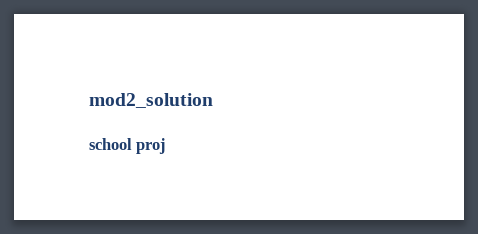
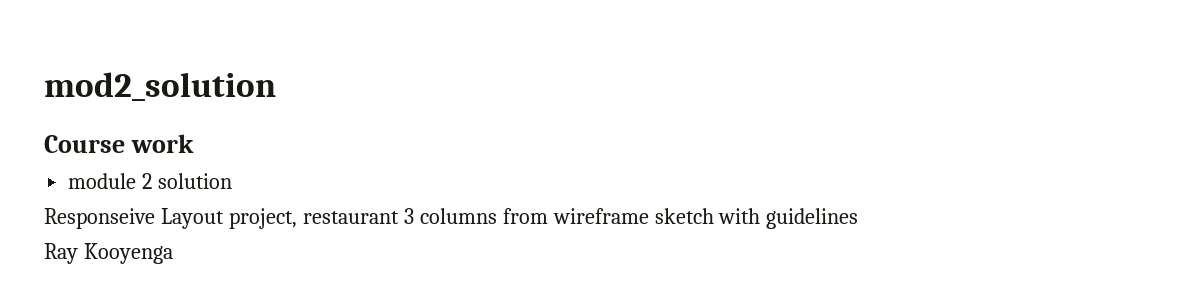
- school proj
+ Course work
+ module 2 solution
+ Responseive Layout project, restaurant 3 columns from wireframe sketch with guidelines
+ Ray Kooyenga

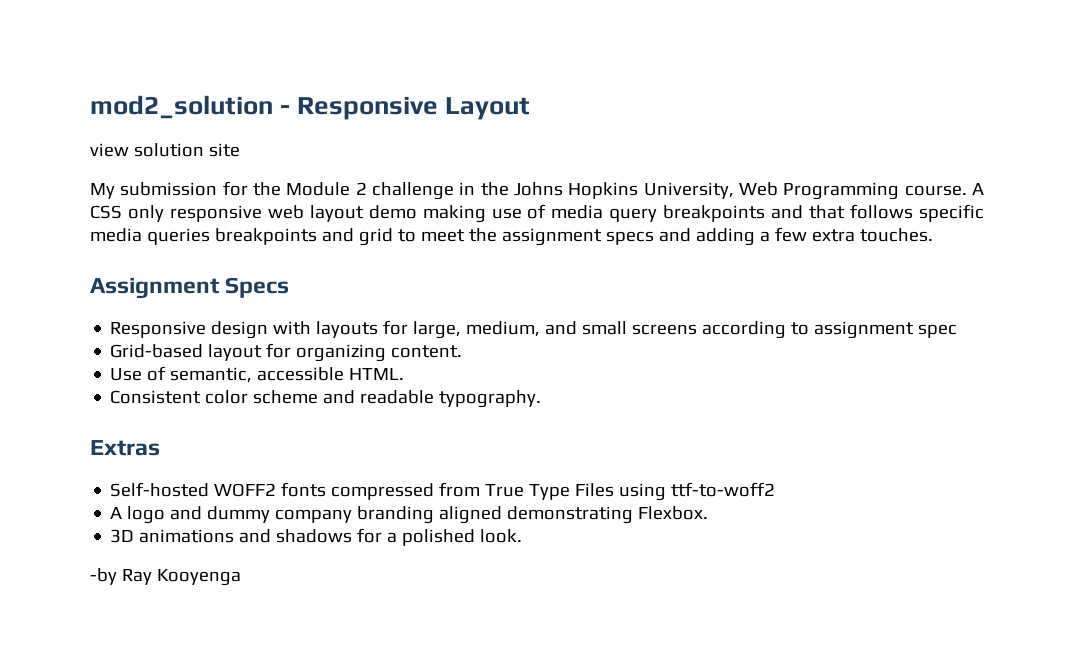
- mod2_solution
- Course work
- module 2 solution
- Responseive Layout project, restaurant 3 columns from wireframe sketch with guidelines
- Ray Kooyenga
+ mod2_solution - Responsive Layout
+ view solution site
+ My submission for the Module 2 challenge in the Johns Hopkins University, Web Programming course. A CSS only responsive web layout demo making use of media query breakpoints and that follows specific media queries breakpoints and grid to meet the assignment specs and adding a few extra touches.
+ Assignment Specs
+ Responsive design with layouts for large, medium, and small screens according to assignment spec
+ Grid-based layout for organizing content.
+ Use of semantic, accessible HTML.
+ Consistent color scheme and readable typography.
+ Extras
+ Self-hosted WOFF2 fonts compressed from True Type Files using ttf-to-woff2
+ A logo and dummy company branding aligned demonstrating Flexbox.
+ 3D animations and shadows for a polished look.
+ -by Ray Kooyenga

